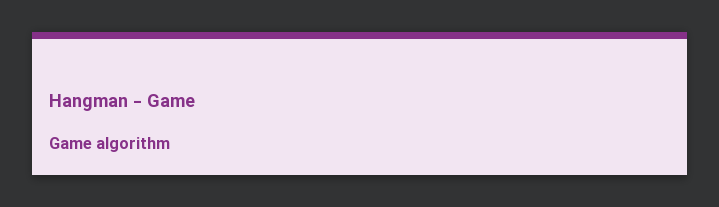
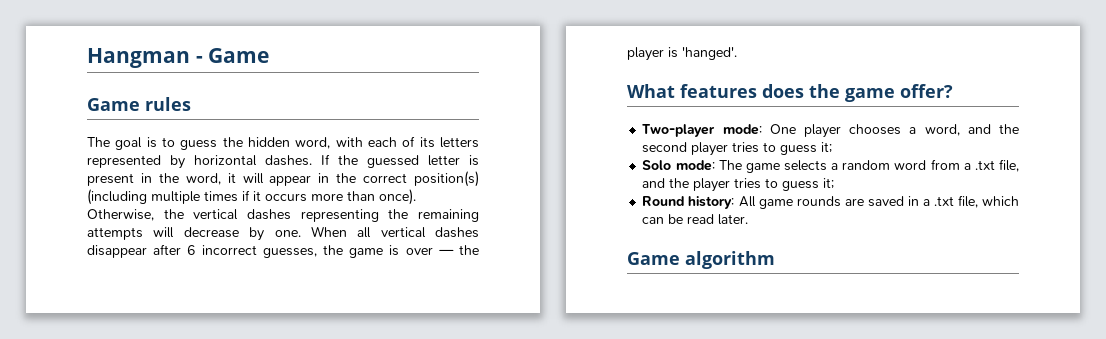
+ Game rules
+ The goal is to guess the hidden word, with each of its letters represented by horizontal dashes. If the guessed letter is present in the word, it will appear in the correct position(s) (including multiple times if it occurs more than once). Otherwise, the vertical dashes representing the remaining attempts will decrease by one. When all vertical dashes disappear after 6 incorrect guesses, the game is over — the player is 'hanged'.
+ What features does the game offer?
+ Two-player mode: One player chooses a word, and the second player tries to guess it;
+ Solo mode: The game selects a random word from a .txt file, and the player tries to guess it;
+ Round history: All game rounds are saved in a .txt file, which can be read later.

